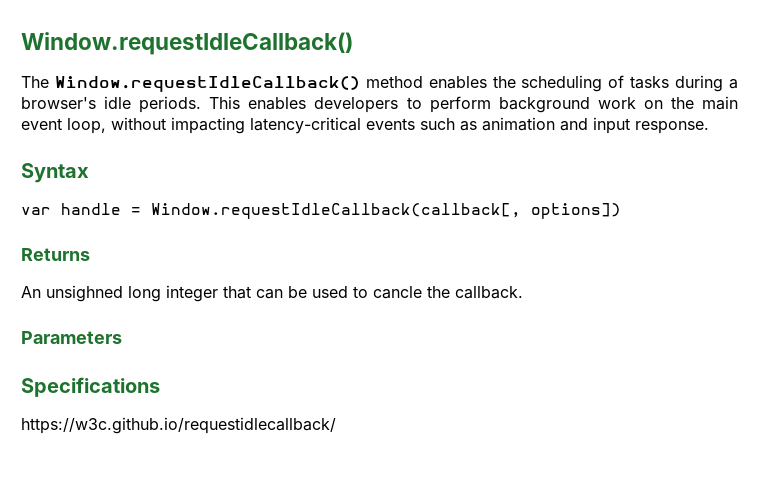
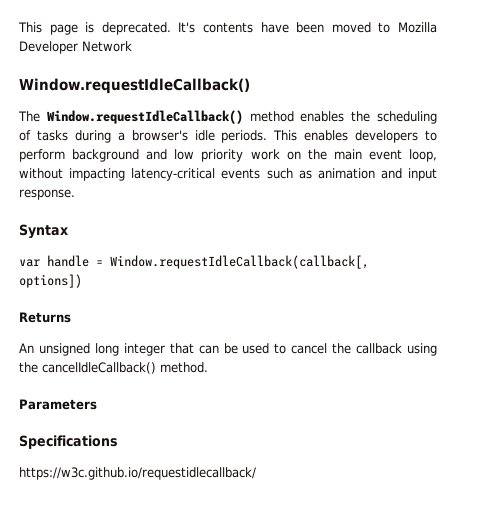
+ This page is deprecated. It's contents have been moved to Mozilla Developer Network
- This enables developers to perform background work on the main event loop, without impacting latency-critical events such as animation and input response.
+ This enables developers to perform background and low priority work on the main event loop, without impacting latency-critical events such as animation and input response.
- An unsighned long integer that can be used to cancle the callback.
+ An unsigned long integer that can be used to cancel the callback using the cancelIdleCallback() method.

